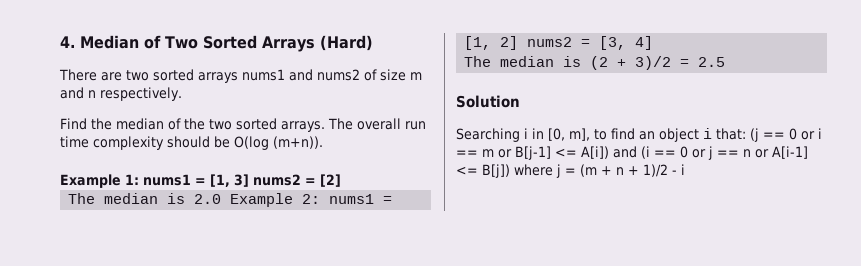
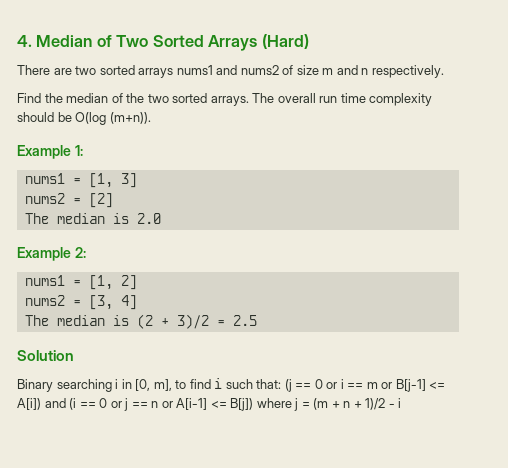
- Example 1: nums1 = [1, 3] nums2 = [2]
+ Example 1:
+ nums1 = [1, 3]
+ nums2 = [2]
- The median is 2.0 Example 2: nums1 = [1, 2] nums2 = [3, 4]
+ The median is 2.0
+ Example 2:
+ nums1 = [1, 2]
+ nums2 = [3, 4]
- Searching i in [0, m], to find an object i that: (j == 0 or i == m or B[j-1] <= A[i]) and (i == 0 or j == n or A[i-1] <= B[j]) where j = (m + n + 1)/2 - i
+ Binary searching i in [0, m], to find i such that: (j == 0 or i == m or B[j-1] <= A[i]) and (i == 0 or j == n or A[i-1] <= B[j]) where j = (m + n + 1)/2 - i

